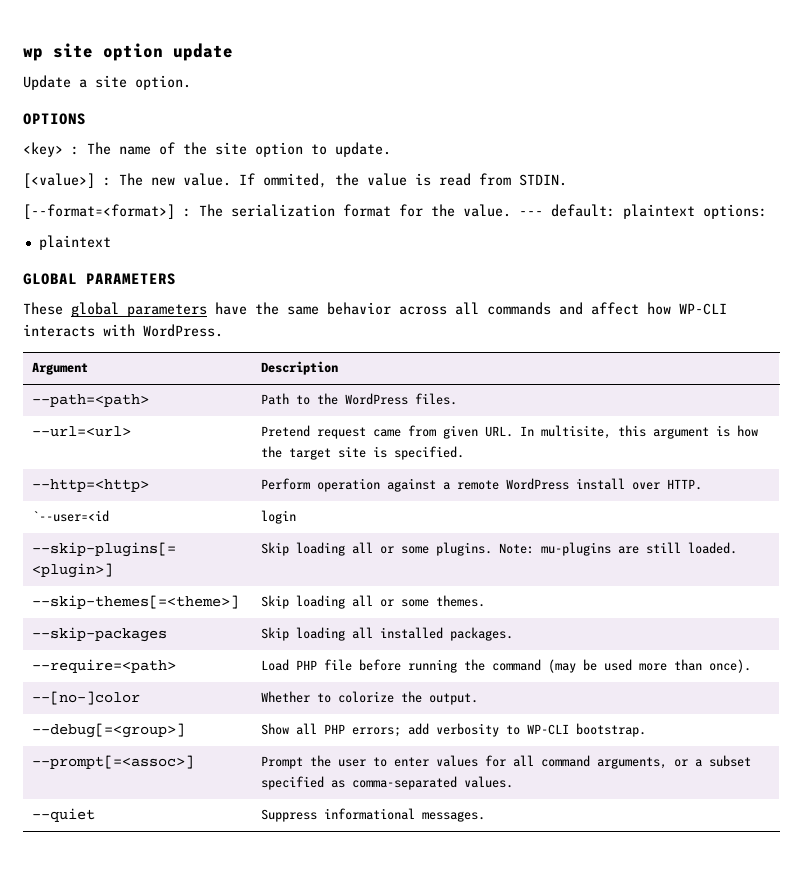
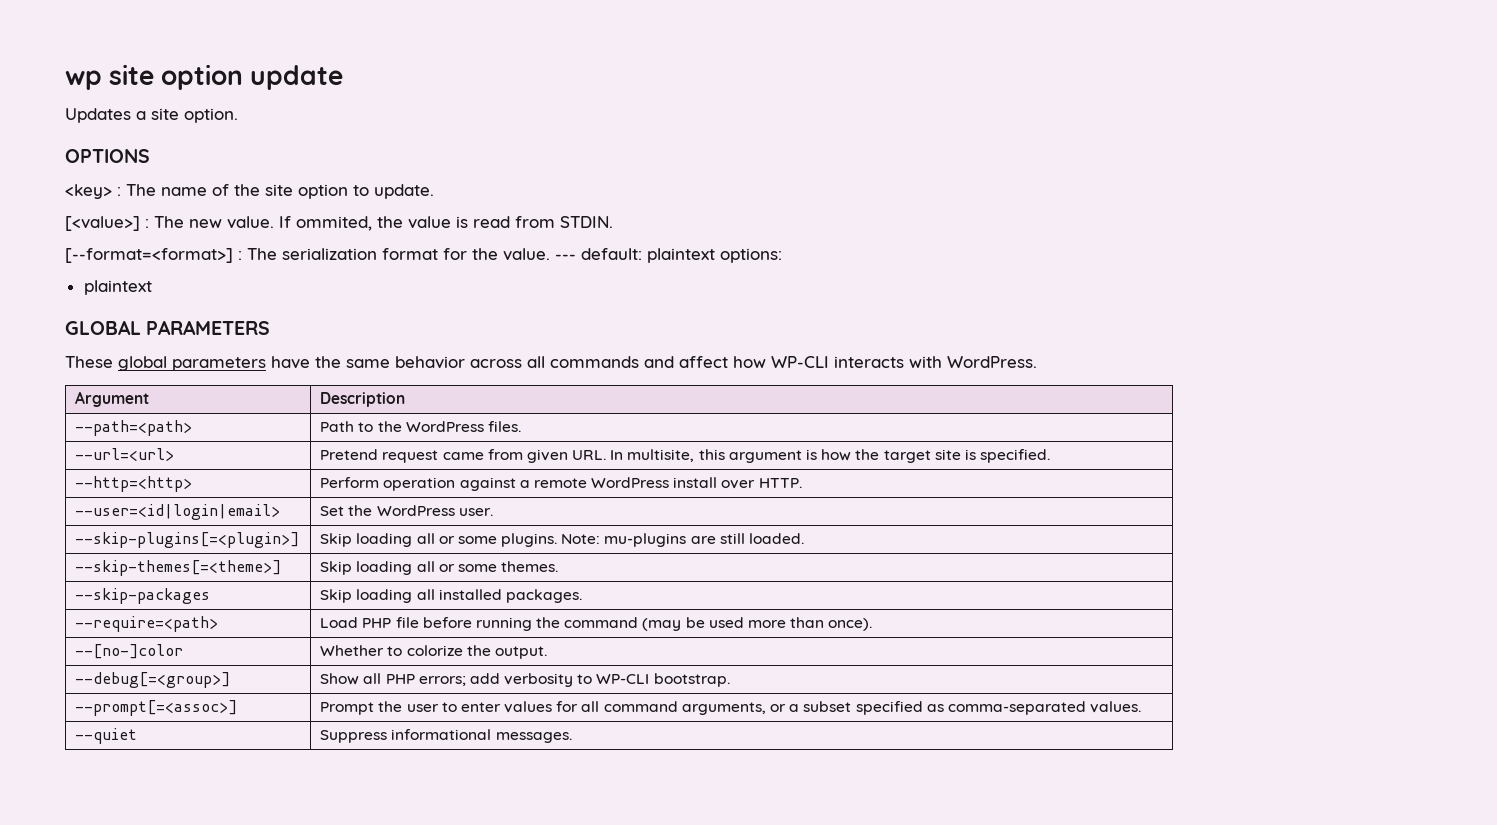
- Update a site option.
+ Updates a site option.
- `--user=<id | login
+ --user=<id|login|email> | Set the WordPress user.

